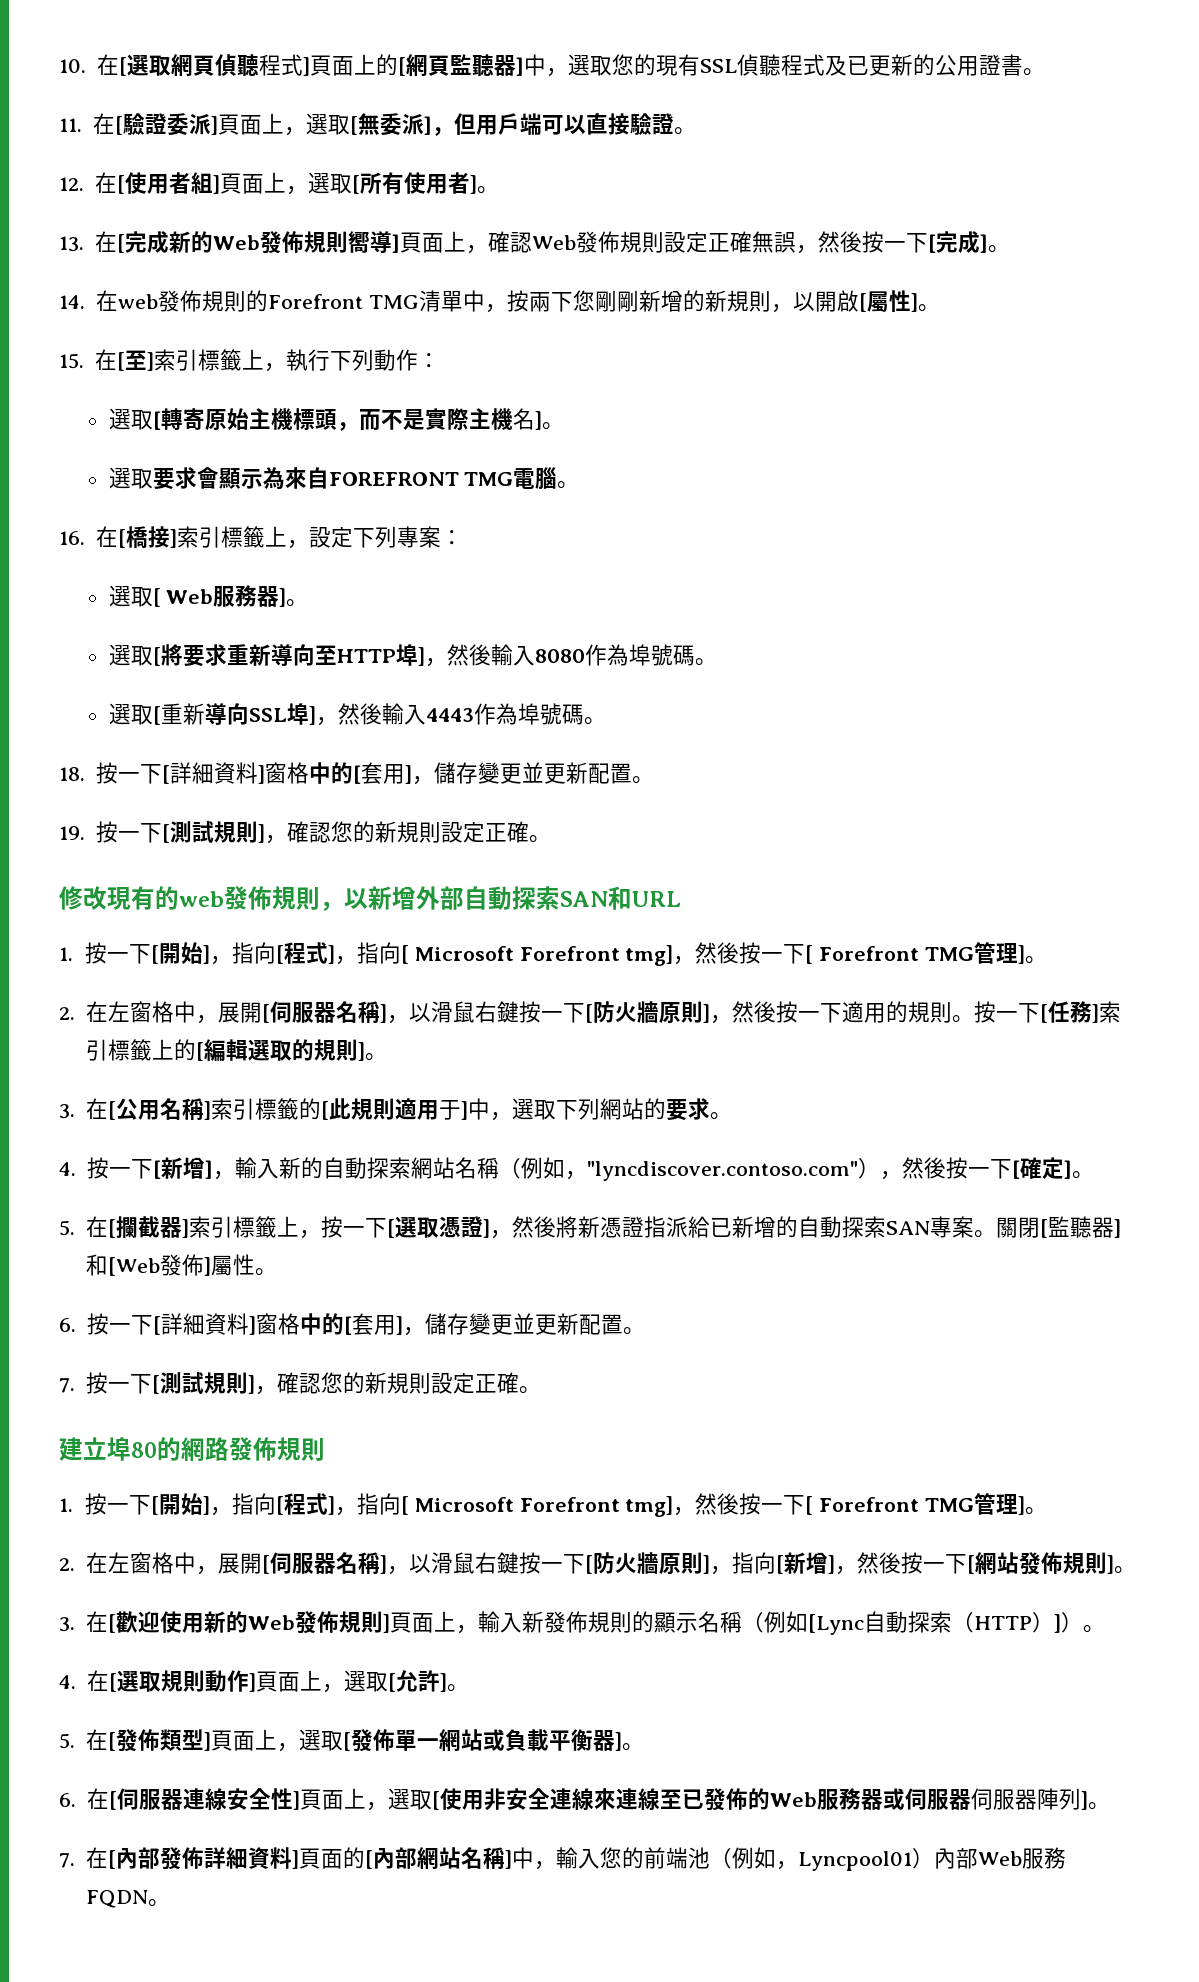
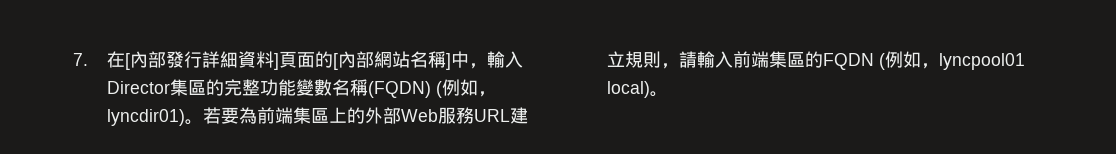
- 10.在[選取網頁偵聽程式]頁面上的[網頁監聽器]中，選取您的現有SSL偵聽程式及已更新的公用證書。
- 11.在[驗證委派]頁面上，選取[無委派]，但用戶端可以直接驗證。
- 12.在[使用者組]頁面上，選取[所有使用者]。
- 13.在[完成新的Web發佈規則嚮導]頁面上，確認Web發佈規則設定正確無誤，然後按一下[完成]。
- 14.在web發佈規則的Forefront TMG清單中，按兩下您剛剛新增的新規則，以開啟[屬性]。
- 15.在[至]索引標籤上，執行下列動作：
- 選取[轉寄原始主機標頭，而不是實際主機名]。
- 選取要求會顯示為來自FOREFRONT TMG電腦。
- 16.在[橋接]索引標籤上，設定下列專案：
- 選取[ Web服務器]。
- 選取[將要求重新導向至HTTP埠]，然後輸入8080作為埠號碼。
- 選取[重新導向SSL埠]，然後輸入4443作為埠號碼。
- 18.按一下[詳細資料]窗格中的[套用]，儲存變更並更新配置。
- 19.按一下[測試規則]，確認您的新規則設定正確。
- 修改現有的web發佈規則，以新增外部自動探索SAN和URL
- 1.按一下[開始]，指向[程式]，指向[ Microsoft Forefront tmg]，然後按一下[ Forefront TMG管理]。
- 2.在左窗格中，展開[伺服器名稱]，以滑鼠右鍵按一下[防火牆原則]，然後按一下適用的規則。按一下[任務]索引標籤上的[編輯選取的規則]。
- 3.在[公用名稱]索引標籤的[此規則適用于]中，選取下列網站的要求。
- 4.按一下[新增]，輸入新的自動探索網站名稱（例如，"lyncdiscover.contoso.com"），然後按一下[確定]。
- 5.在[攔截器]索引標籤上，按一下[選取憑證]，然後將新憑證指派給已新增的自動探索SAN專案。關閉[監聽器]和[Web發佈]屬性。
- 6.按一下[詳細資料]窗格中的[套用]，儲存變更並更新配置。
- 7.按一下[測試規則]，確認您的新規則設定正確。
- 建立埠80的網路發佈規則
- 1.按一下[開始]，指向[程式]，指向[ Microsoft Forefront tmg]，然後按一下[ Forefront TMG管理]。
- 2.在左窗格中，展開[伺服器名稱]，以滑鼠右鍵按一下[防火牆原則]，指向[新增]，然後按一下[網站發佈規則]。
- 3.在[歡迎使用新的Web發佈規則]頁面上，輸入新發佈規則的顯示名稱（例如[Lync自動探索（HTTP）]）。
- 4.在[選取規則動作]頁面上，選取[允許]。
- 5.在[發佈類型]頁面上，選取[發佈單一網站或負載平衡器]。
- 6.在[伺服器連線安全性]頁面上，選取[使用非安全連線來連線至已發佈的Web服務器或伺服器伺服器陣列]。
- 7.在[內部發佈詳細資料]頁面的[內部網站名稱]中，輸入您的前端池（例如，Lyncpool01）內部Web服務FQDN。
+ 7.在[內部發行詳細資料]頁面的[內部網站名稱]中，輸入Director集區的完整功能變數名稱(FQDN) (例如，lyncdir01)。若要為前端集區上的外部Web服務URL建立規則，請輸入前端集區的FQDN (例如，lyncpool01 local)。

